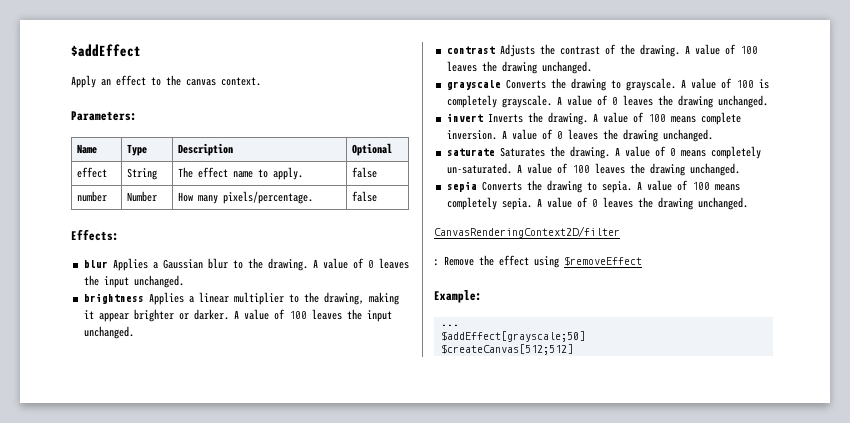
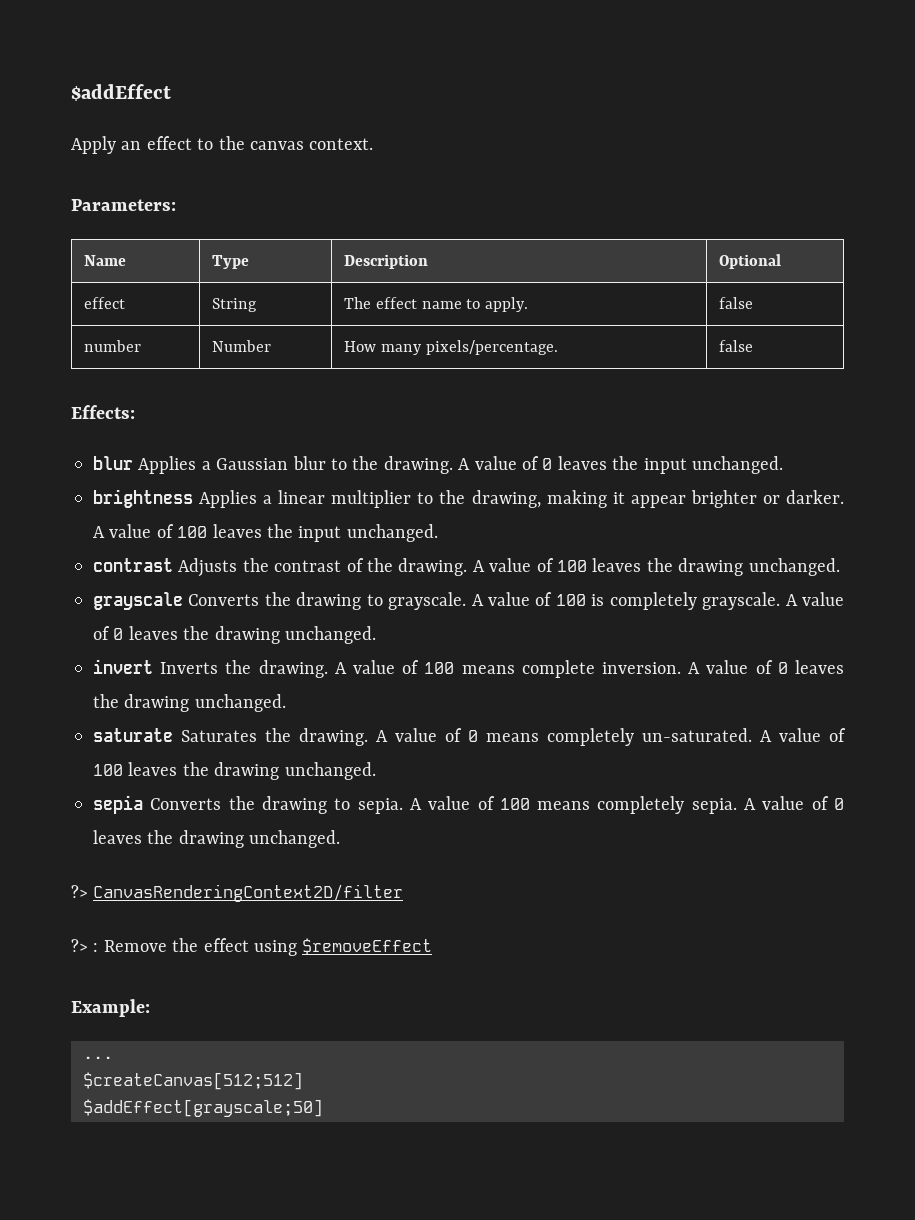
- CanvasRenderingContext2D/filter
+ ?> CanvasRenderingContext2D/filter
- : Remove the effect using $removeEffect
+ ?> : Remove the effect using $removeEffect
+ $createCanvas[512;512]
- $createCanvas[512;512]

